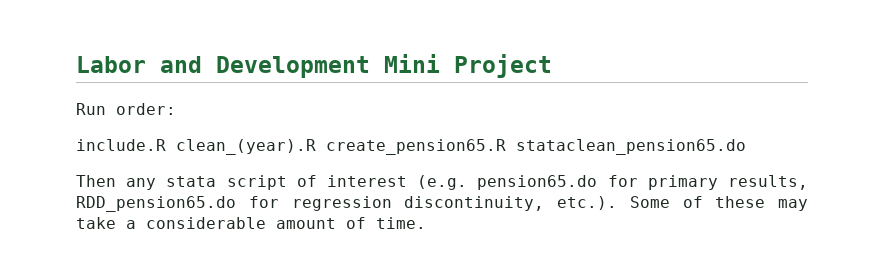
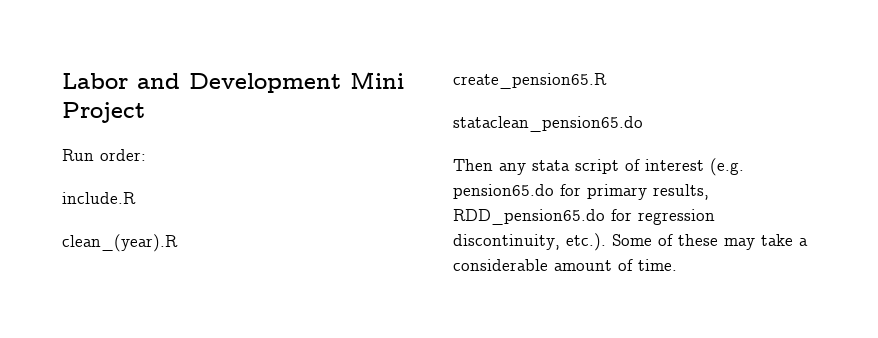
- include.R clean_(year).R create_pension65.R stataclean_pension65.do
+ include.R
+ clean_(year).R
+ create_pension65.R
+ stataclean_pension65.do

